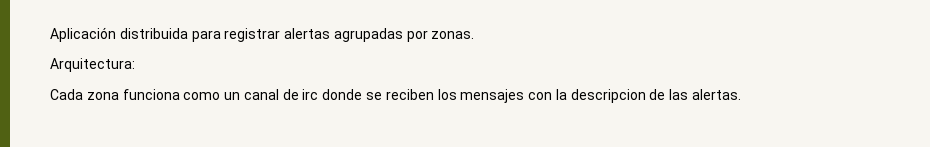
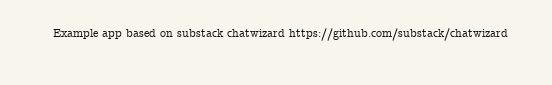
- Aplicación distribuida para registrar alertas agrupadas por zonas.
- Arquitectura:
- Cada zona funciona como un canal de irc donde se reciben los mensajes con la descripcion de las alertas.
+ Example app based on substack chatwizard https://github.com/substack/chatwizard

